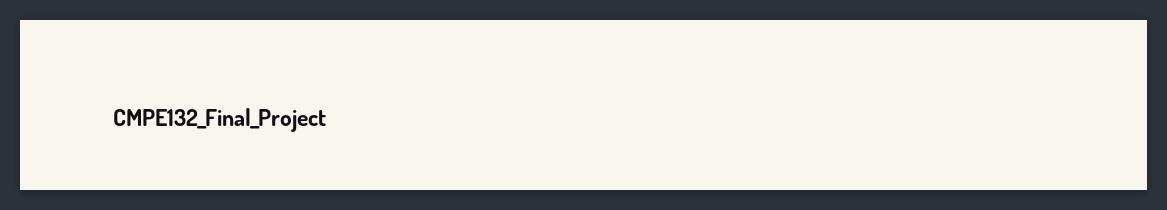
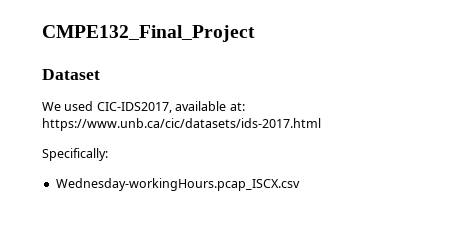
+ Dataset
+ We used CIC-IDS2017, available at: https://www.unb.ca/cic/datasets/ids-2017.html
+ Specifically:
+ Wednesday-workingHours.pcap_ISCX.csv

